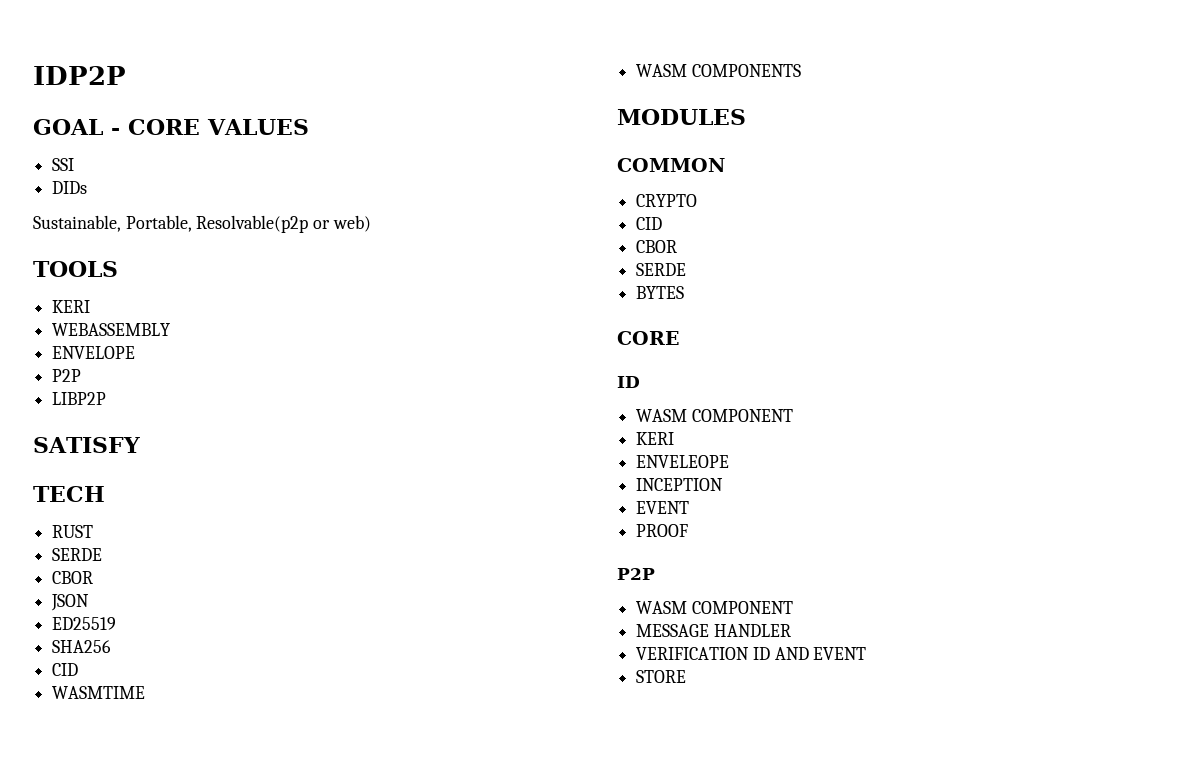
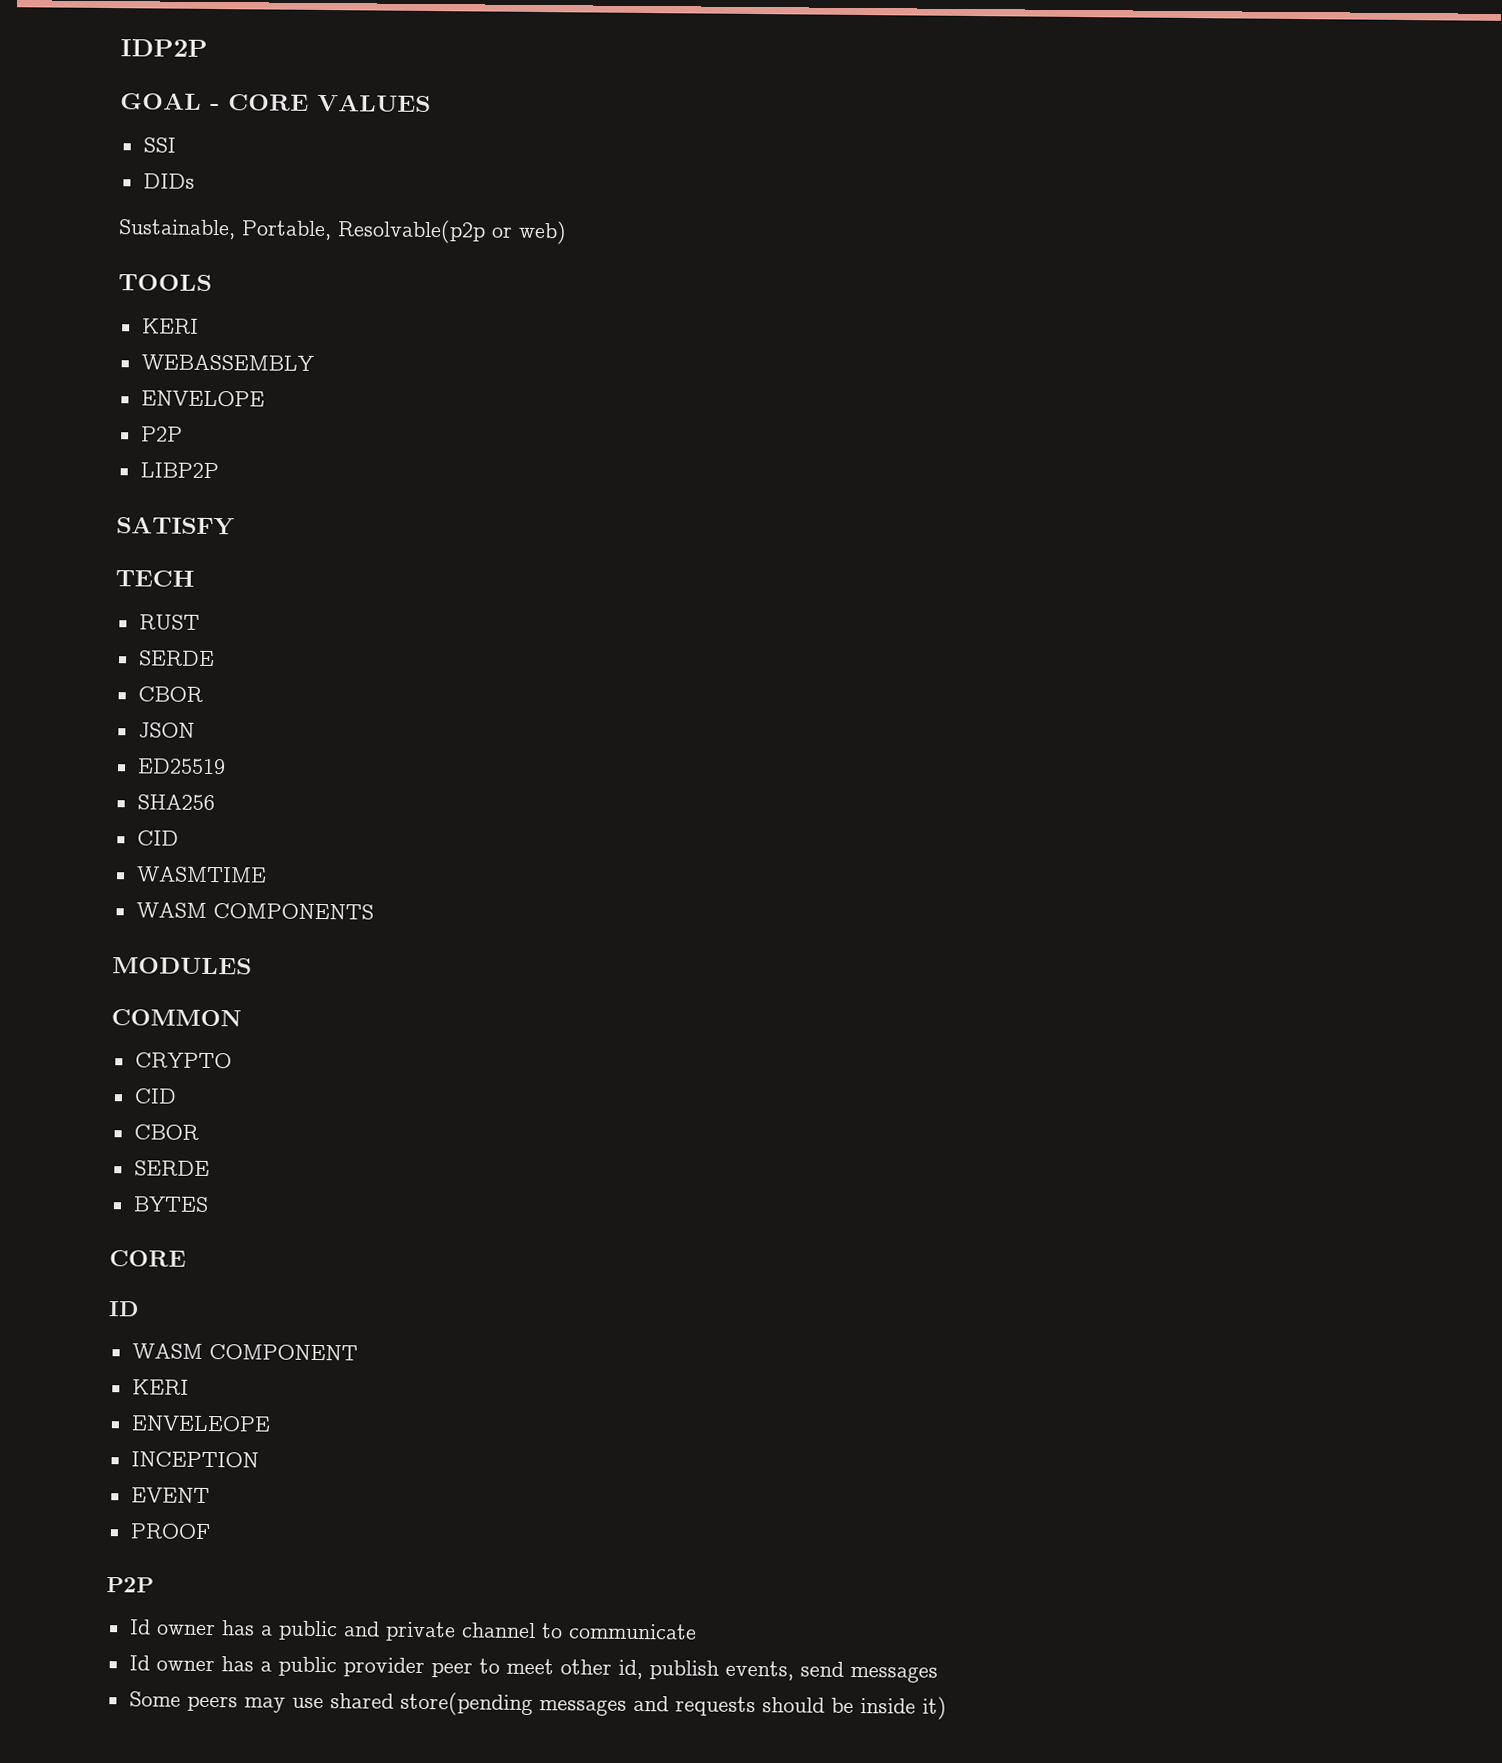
  PROOF
  P2P
- WASM COMPONENT
- MESSAGE HANDLER
- VERIFICATION ID AND EVENT
- STORE
+ Id owner has a public and private channel to communicate
+ Id owner has a public provider peer to meet other id, publish events, send messages
+ Some peers may use shared store(pending messages and requests should be inside it)

